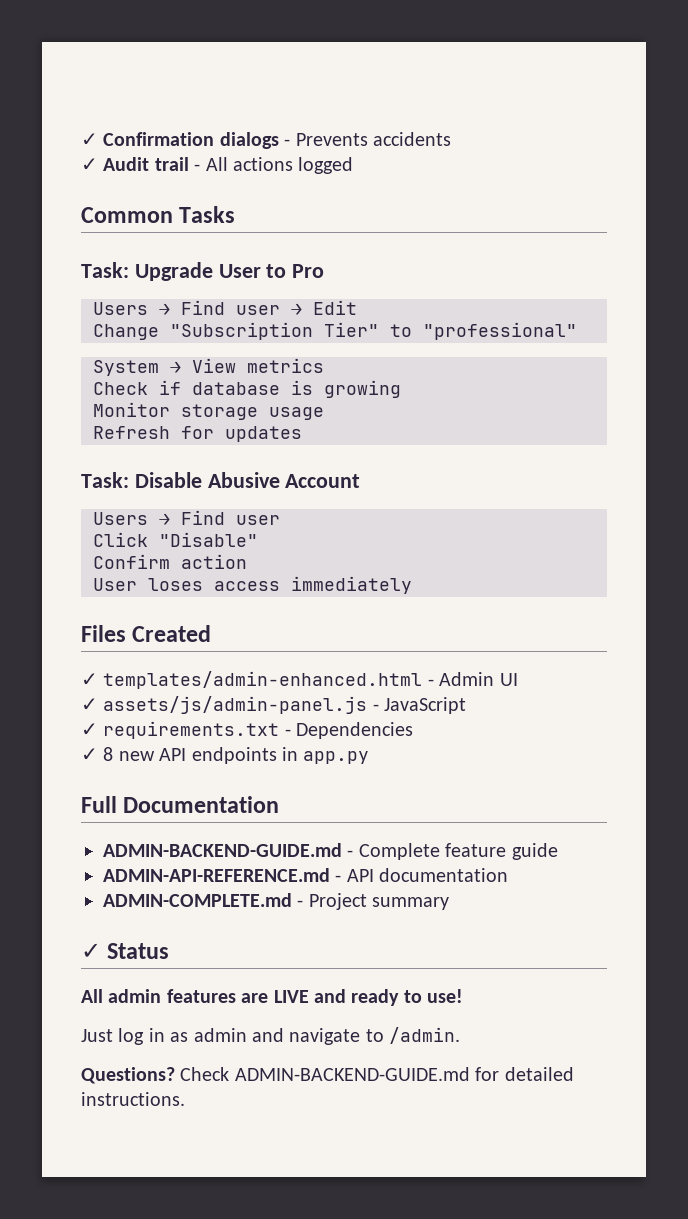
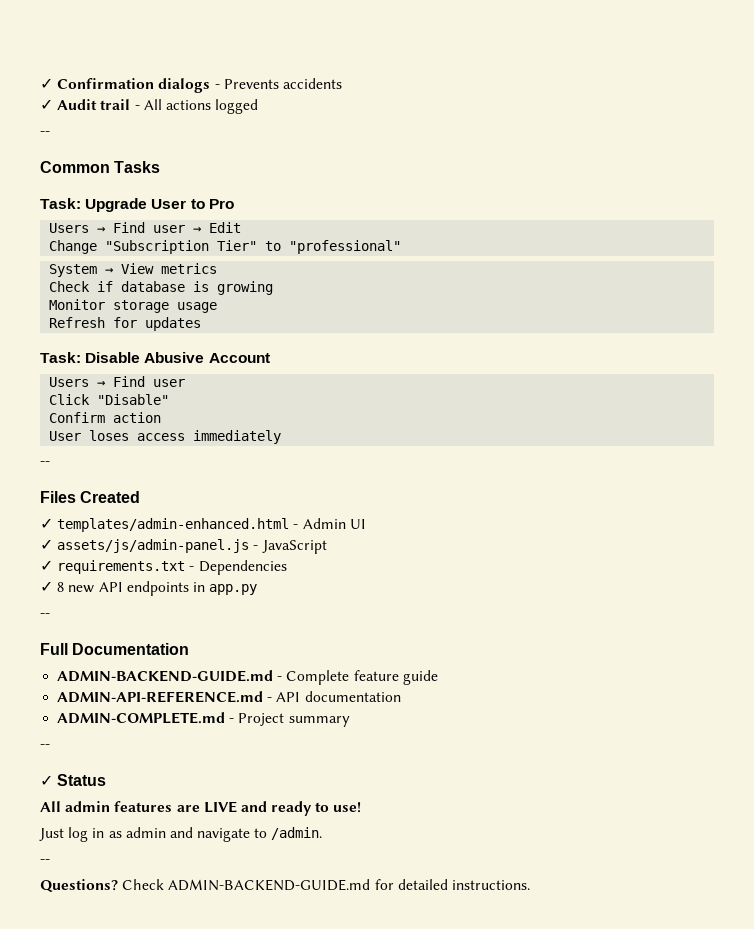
  ✓ Audit trail - All actions logged
+ --
  User loses access immediately
+ --
  ✓ 8 new API endpoints in app.py
+ --
  ADMIN-COMPLETE.md - Project summary
+ --
  Just log in as admin and navigate to /admin.
+ --

